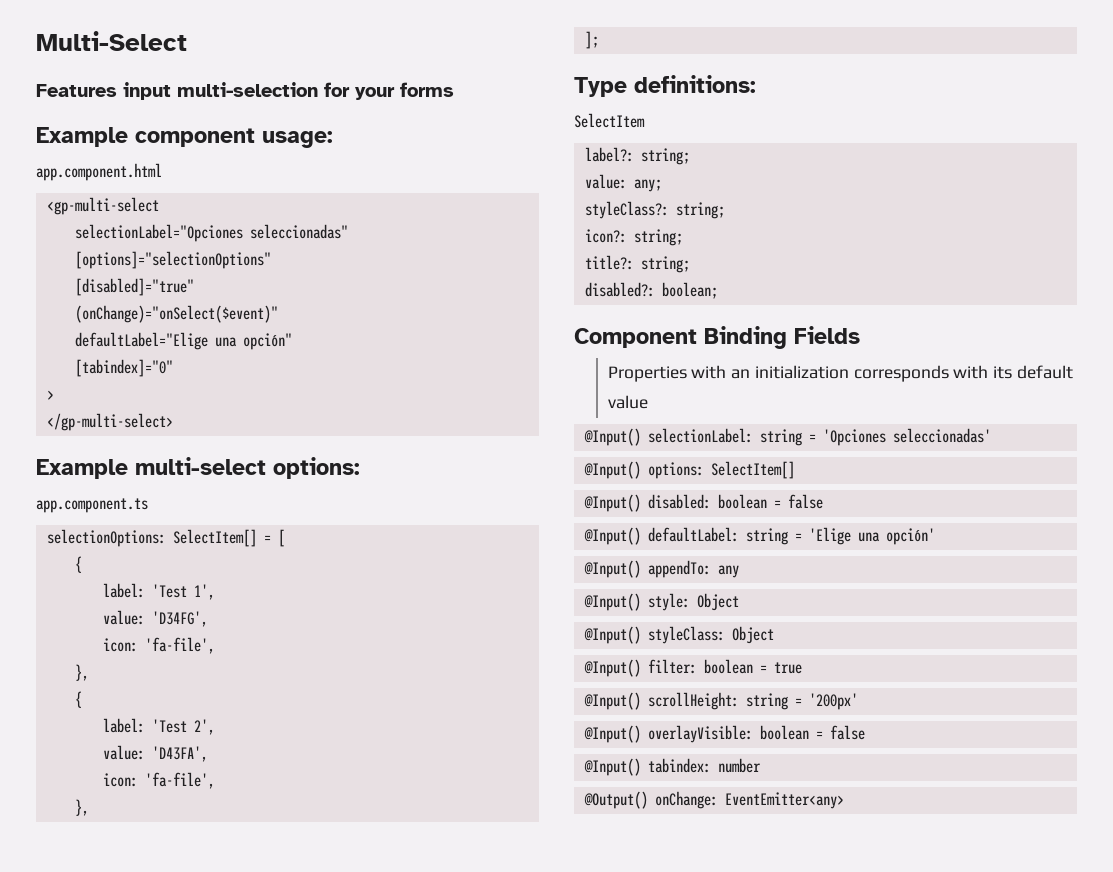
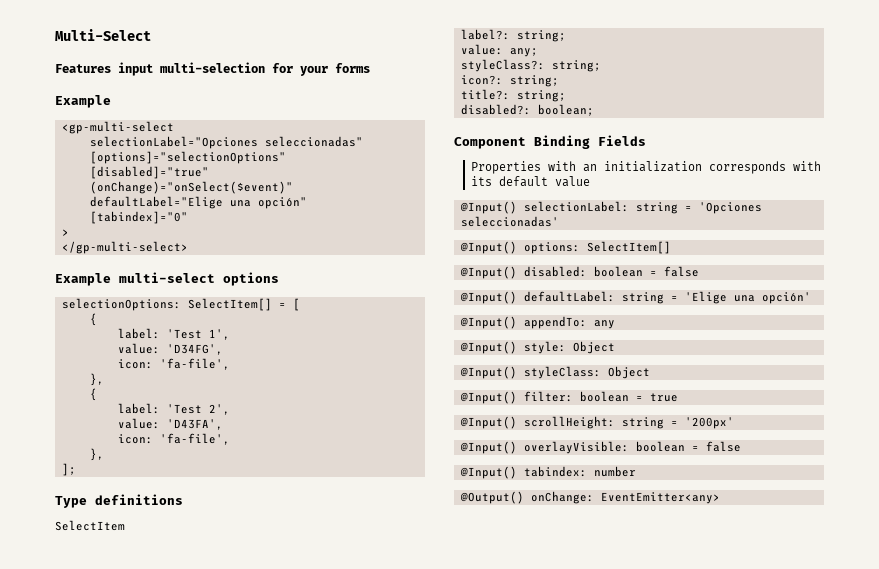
  Features input multi-selection for your forms
- Example component usage:
- app.component.html
+ Example
- Example multi-select options:
- app.component.ts
+ Example multi-select options
- Type definitions:
+ Type definitions

